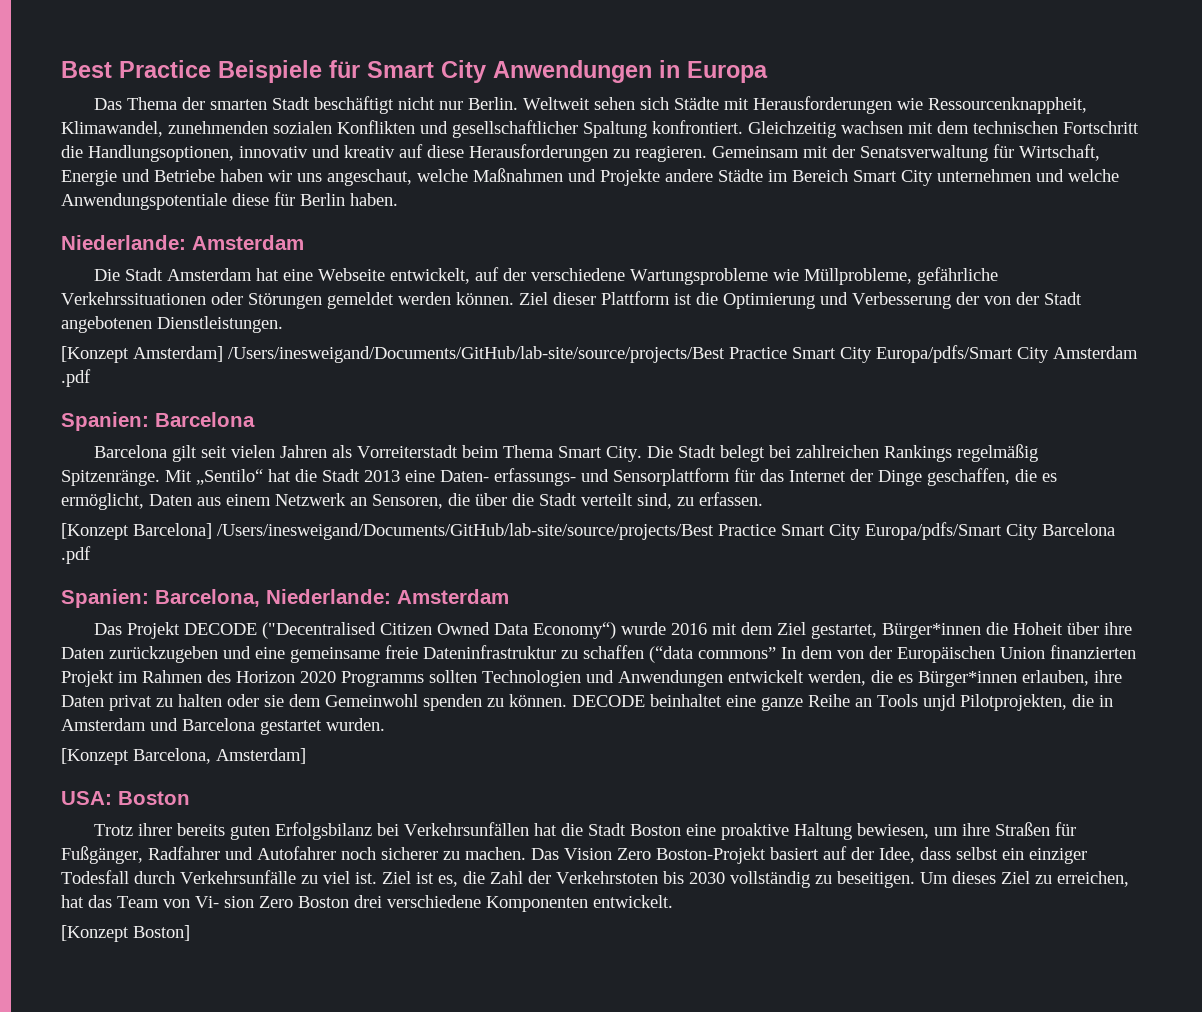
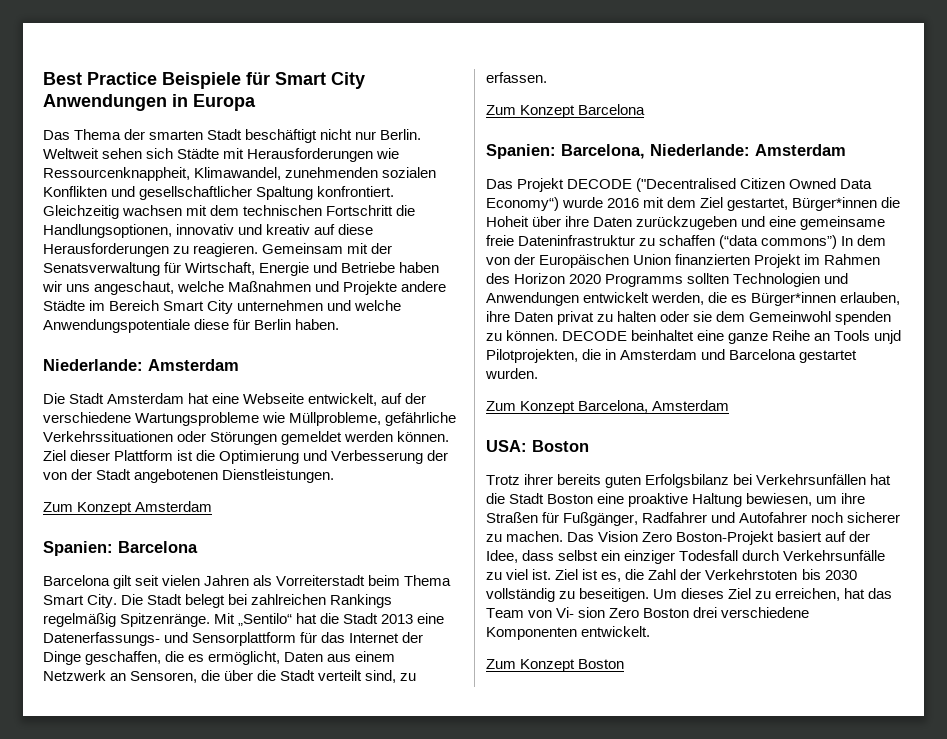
- [Konzept Amsterdam] /Users/inesweigand/Documents/GitHub/lab-site/source/projects/Best Practice Smart City Europa/pdfs/Smart City Amsterdam .pdf
+ Zum Konzept Amsterdam
- Mit „Sentilo“ hat die Stadt 2013 eine Daten- erfassungs- und Sensorplattform für das Internet der Dinge geschaffen, die es ermöglicht, Daten aus einem Netzwerk an Sensoren, die über die Stadt verteilt sind, zu erfassen.
+ Mit „Sentilo“ hat die Stadt 2013 eine Datenerfassungs- und Sensorplattform für das Internet der Dinge geschaffen, die es ermöglicht, Daten aus einem Netzwerk an Sensoren, die über die Stadt verteilt sind, zu erfassen.
- [Konzept Barcelona] /Users/inesweigand/Documents/GitHub/lab-site/source/projects/Best Practice Smart City Europa/pdfs/Smart City Barcelona .pdf
+ Zum Konzept Barcelona
- Das Projekt DECODE ("Decentralised Citizen Owned Data Economy“) wurde 2016 mit dem Ziel gestartet, Bürger*innen die Hoheit über ihre Daten zurückzugeben und eine gemeinsame freie Dateninfrastruktur zu schaffen (“data commons” In dem von der Europäischen Union finanzierten Projekt im Rahmen des Horizon 2020 Programms sollten Technologien und Anwendungen entwickelt werden, die es Bürger*innen erlauben, ihre Daten privat zu halten oder sie dem Gemeinwohl spenden zu können.
+ Das Projekt DECODE ("Decentralised Citizen Owned Data Economy“) wurde 2016 mit dem Ziel gestartet, Bürger*innen die Hoheit über ihre Daten zurückzugeben und eine gemeinsame freie Dateninfrastruktur zu schaffen (“data commons”) In dem von der Europäischen Union finanzierten Projekt im Rahmen des Horizon 2020 Programms sollten Technologien und Anwendungen entwickelt werden, die es Bürger*innen erlauben, ihre Daten privat zu halten oder sie dem Gemeinwohl spenden zu können.
- [Konzept Barcelona, Amsterdam]
+ Zum Konzept Barcelona, Amsterdam
- [Konzept Boston]
+ Zum Konzept Boston

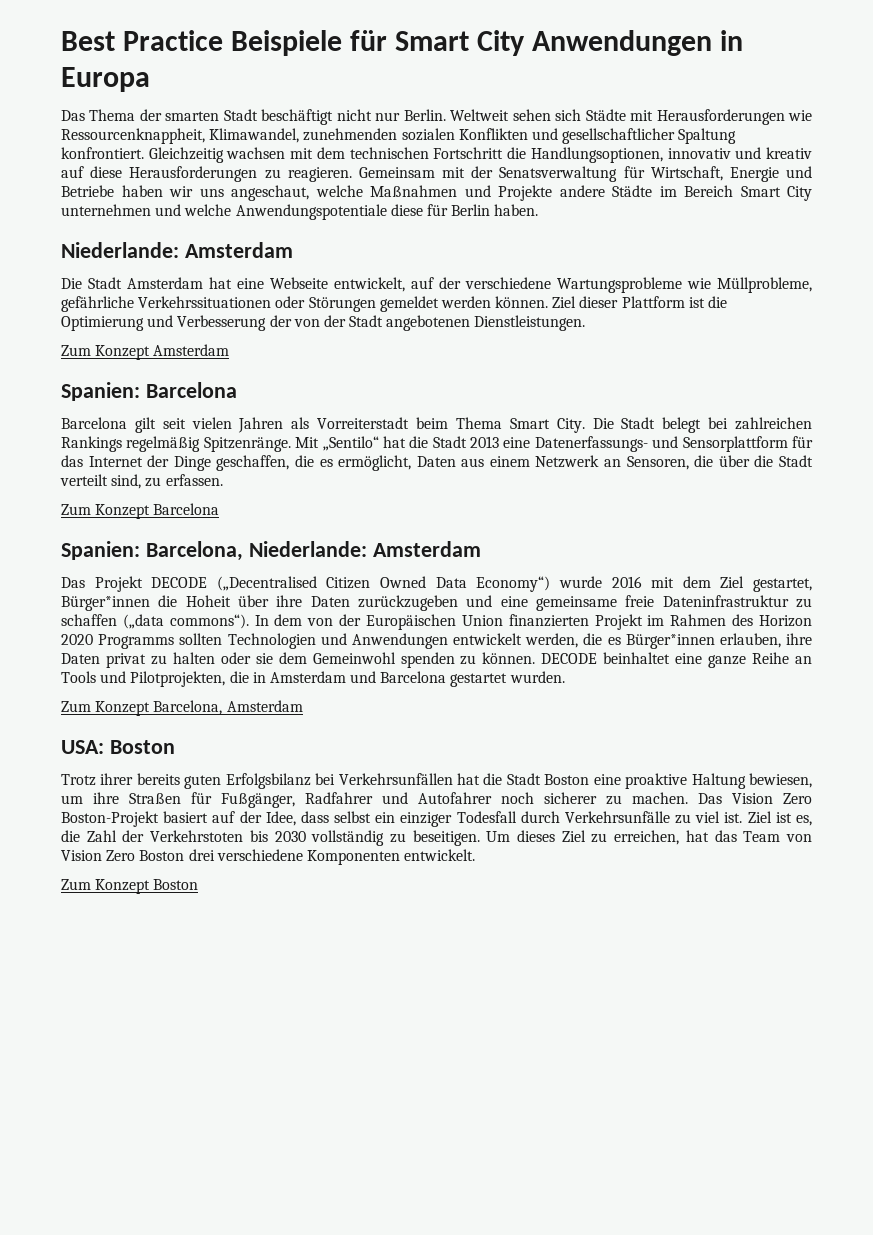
- Das Projekt DECODE ("Decentralised Citizen Owned Data Economy“) wurde 2016 mit dem Ziel gestartet, Bürger*innen die Hoheit über ihre Daten zurückzugeben und eine gemeinsame freie Dateninfrastruktur zu schaffen (“data commons”) In dem von der Europäischen Union finanzierten Projekt im Rahmen des Horizon 2020 Programms sollten Technologien und Anwendungen entwickelt werden, die es Bürger*innen erlauben, ihre Daten privat zu halten oder sie dem Gemeinwohl spenden zu können.
+ Das Projekt DECODE („Decentralised Citizen Owned Data Economy“) wurde 2016 mit dem Ziel gestartet, Bürger*innen die Hoheit über ihre Daten zurückzugeben und eine gemeinsame freie Dateninfrastruktur zu schaffen („data commons“). In dem von der Europäischen Union finanzierten Projekt im Rahmen des Horizon 2020 Programms sollten Technologien und Anwendungen entwickelt werden, die es Bürger*innen erlauben, ihre Daten privat zu halten oder sie dem Gemeinwohl spenden zu können.
- DECODE beinhaltet eine ganze Reihe an Tools unjd Pilotprojekten, die in Amsterdam und Barcelona gestartet wurden.
+ DECODE beinhaltet eine ganze Reihe an Tools und Pilotprojekten, die in Amsterdam und Barcelona gestartet wurden.
- Um dieses Ziel zu erreichen, hat das Team von Vi- sion Zero Boston drei verschiedene Komponenten entwickelt.
+ Um dieses Ziel zu erreichen, hat das Team von Vision Zero Boston drei verschiedene Komponenten entwickelt.

